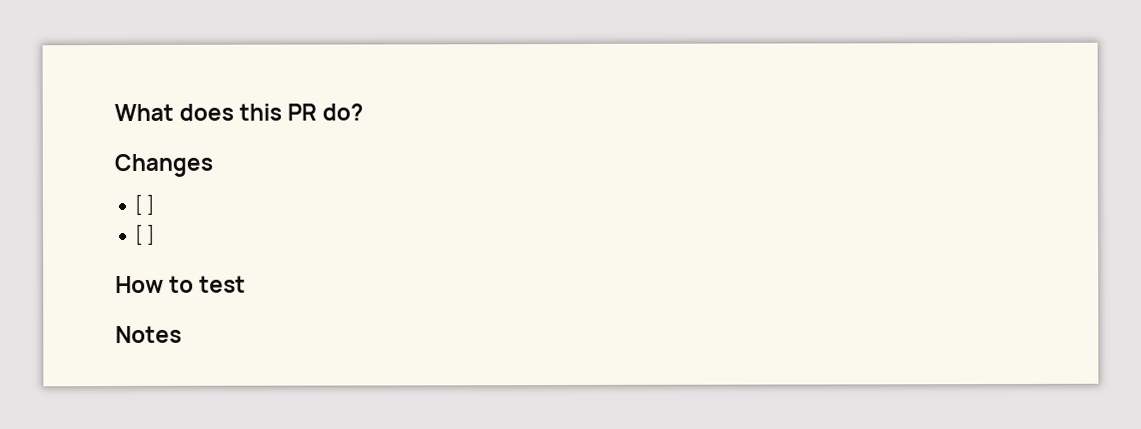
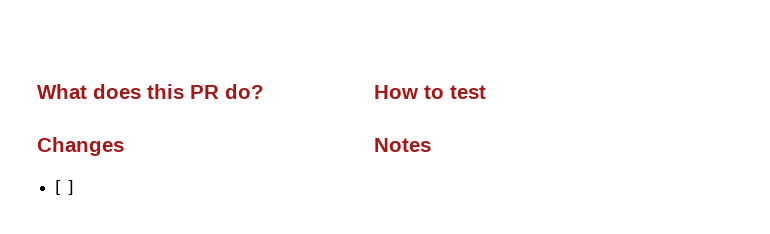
  Changes
- [ ]

